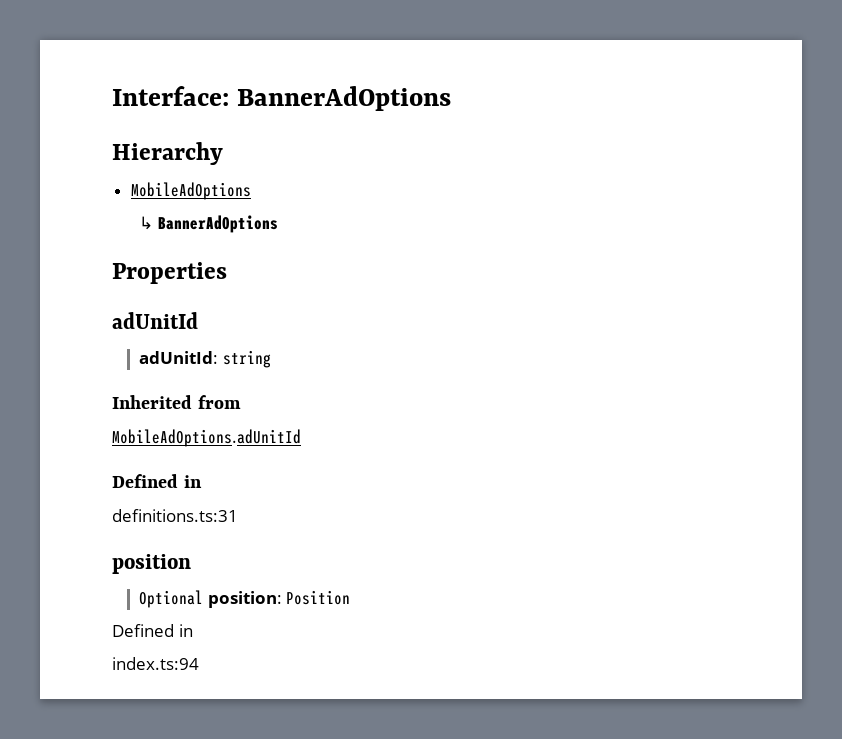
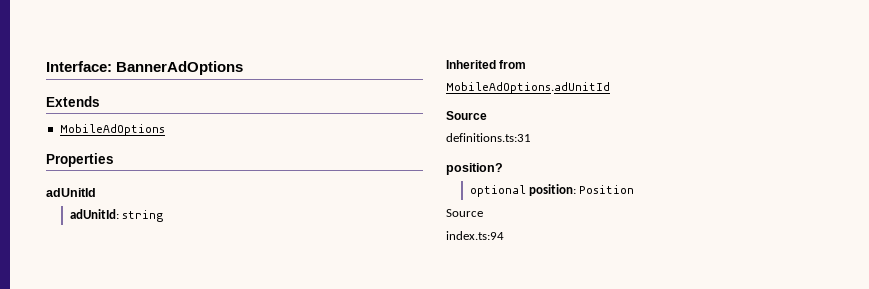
- Hierarchy
+ Extends
- ↳ BannerAdOptions
  MobileAdOptions.adUnitId
- Defined in
+ Source
- position
- Optional position: Position
- Defined in
+ position?
+ optional position: Position
+ Source

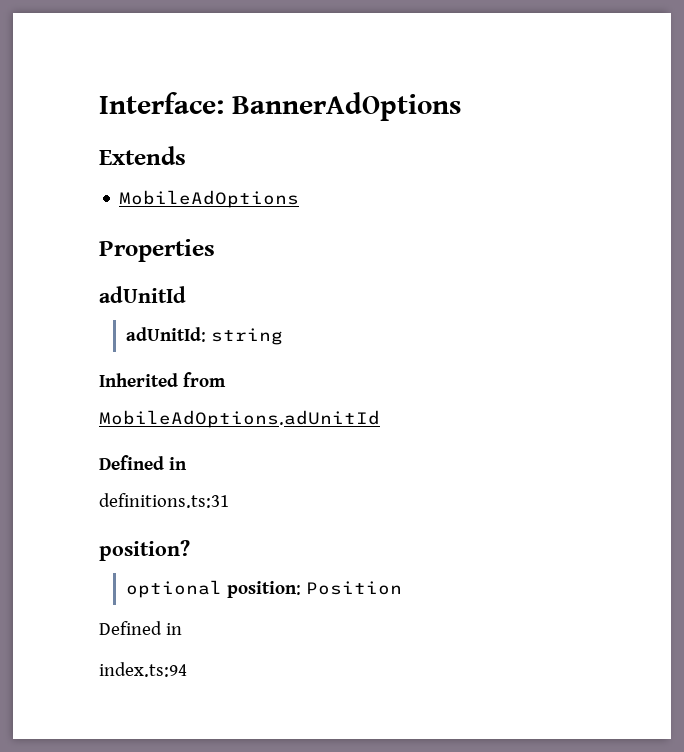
  MobileAdOptions.adUnitId
- Source
+ Defined in
  optional position: Position
- Source
+ Defined in

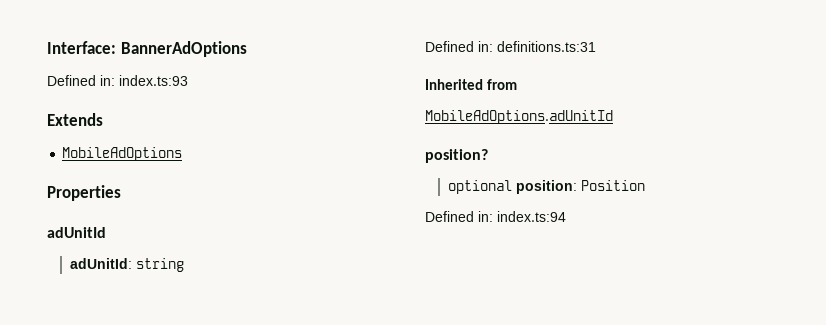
+ Defined in: index.ts:93
+ Defined in: definitions.ts:31
  MobileAdOptions.adUnitId
- Defined in
- definitions.ts:31
  optional position: Position
- Defined in
- index.ts:94
+ Defined in: index.ts:94

